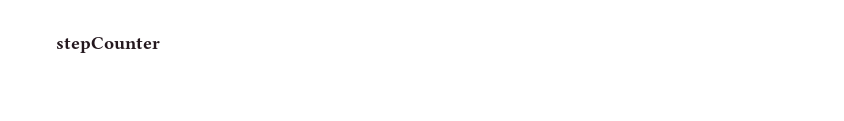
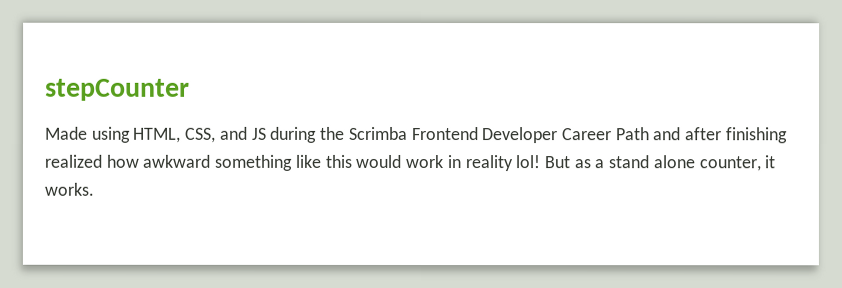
+ Made using HTML, CSS, and JS during the Scrimba Frontend Developer Career Path and after finishing realized how awkward something like this would work in reality lol! But as a stand alone counter, it works.

